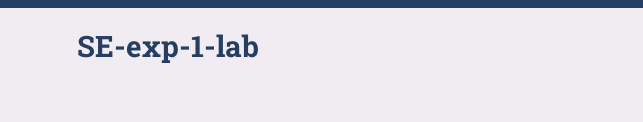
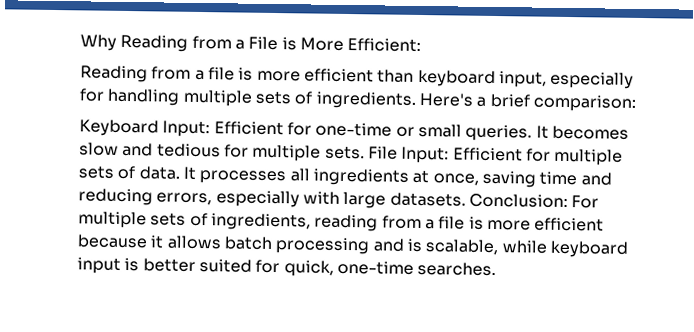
- SE-exp-1-lab
+ Why Reading from a File is More Efficient:
+ Reading from a file is more efficient than keyboard input, especially for handling multiple sets of ingredients. Here's a brief comparison:
+ Keyboard Input: Efficient for one-time or small queries. It becomes slow and tedious for multiple sets. File Input: Efficient for multiple sets of data. It processes all ingredients at once, saving time and reducing errors, especially with large datasets. Conclusion: For multiple sets of ingredients, reading from a file is more efficient because it allows batch processing and is scalable, while keyboard input is better suited for quick, one-time searches.

